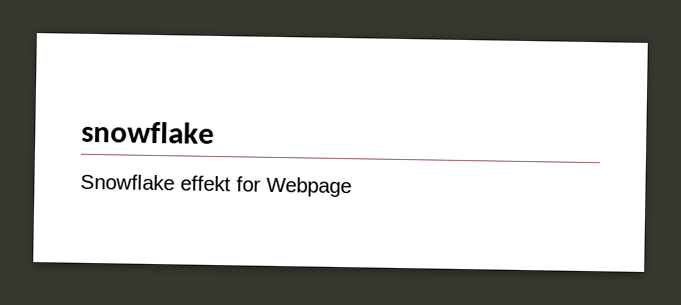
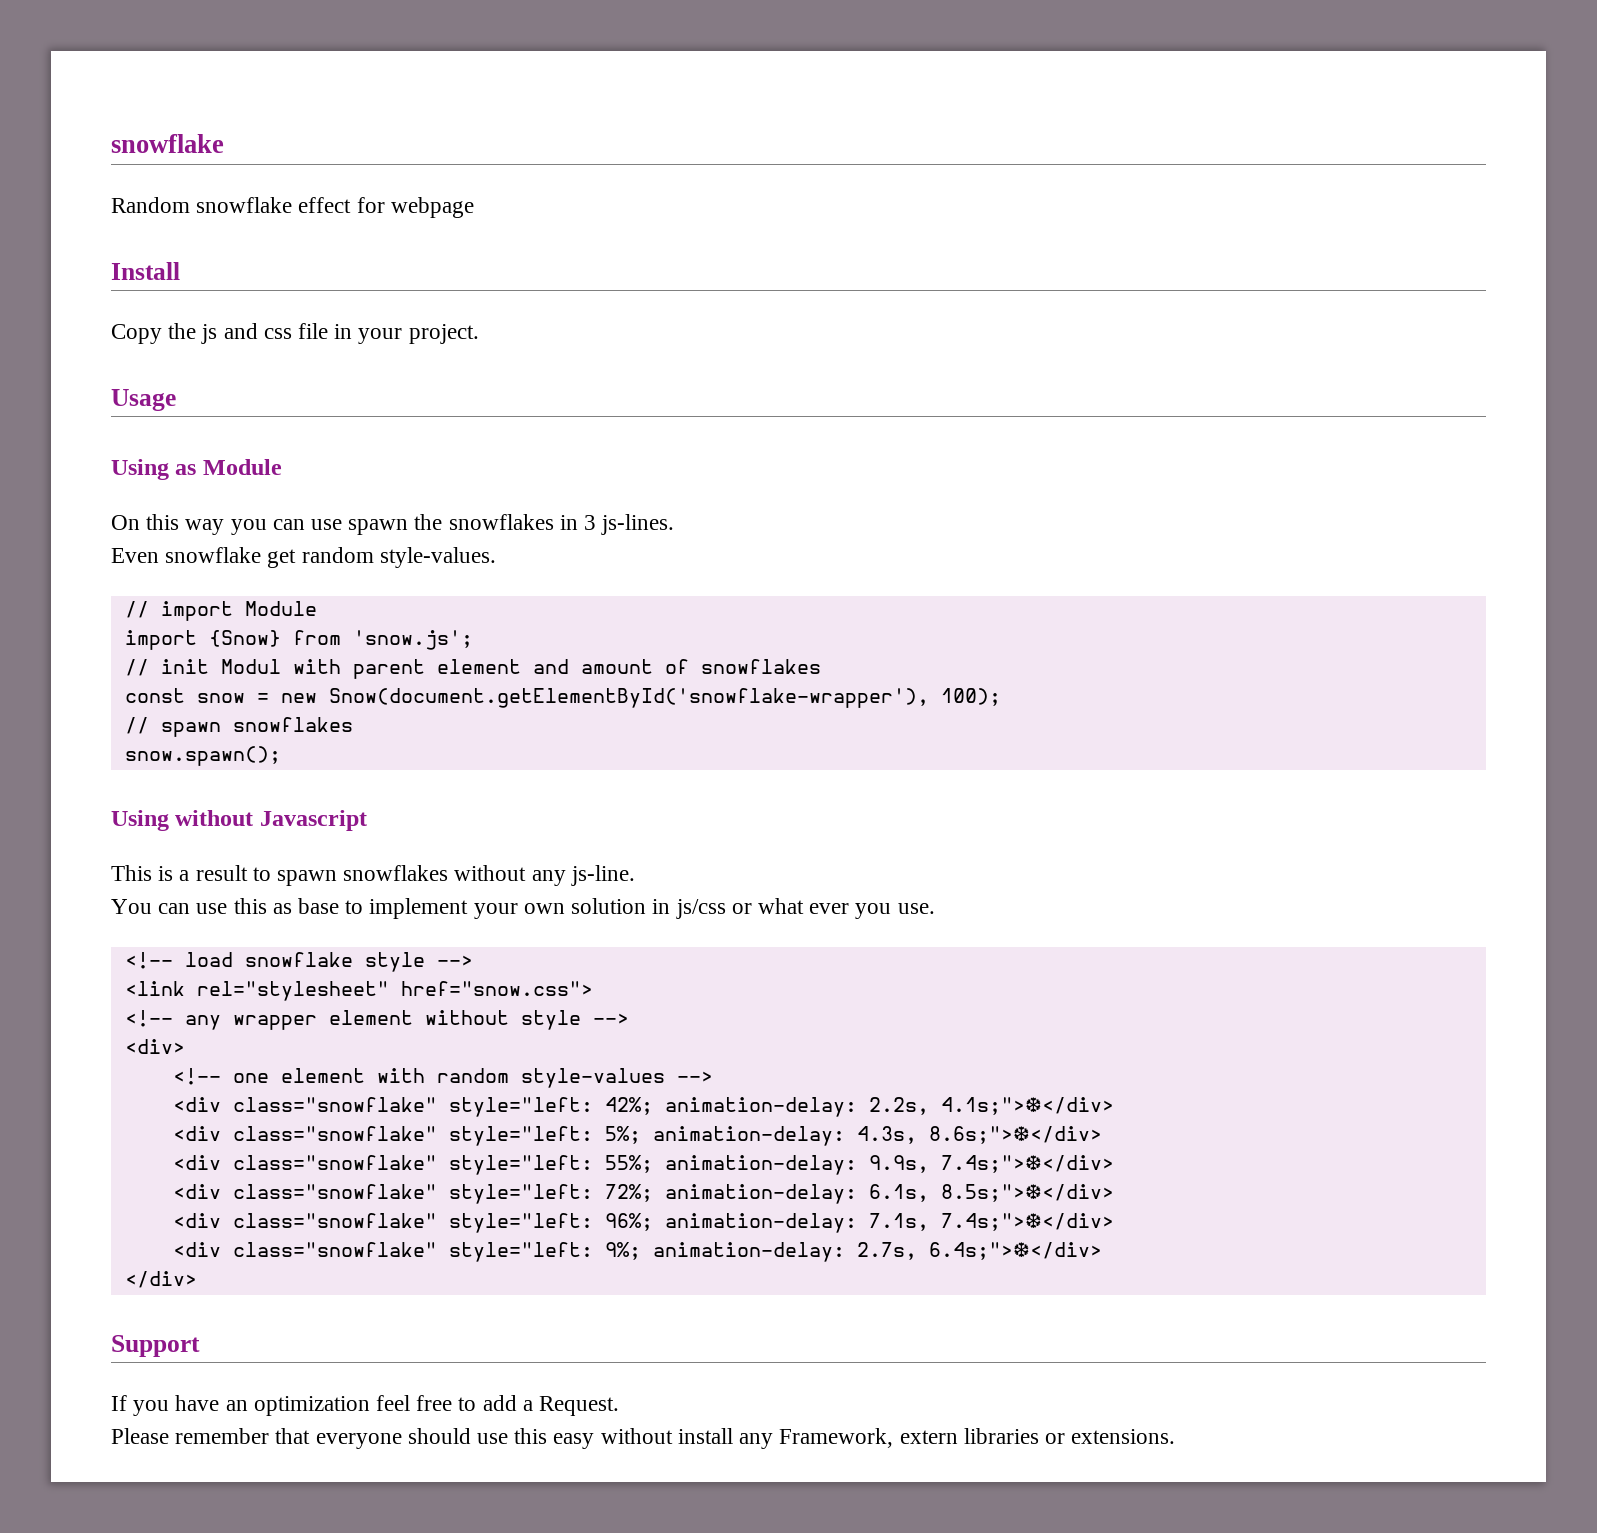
- Snowflake effekt for Webpage
+ Random snowflake effect for webpage
+ Install
+ Copy the js and css file in your project.
+ Usage
+ Using as Module
+ On this way you can use spawn the snowflakes in 3 js-lines.
+ Even snowflake get random style-values.
+ // import Module
+ import {Snow} from 'snow.js';
+ // init Modul with parent element and amount of snowflakes
+ const snow = new Snow(document.getElementById('snowflake-wrapper'), 100);
+ // spawn snowflakes
+ snow.spawn();
+ Using without Javascript
+ This is a result to spawn snowflakes without any js-line.
+ You can use this as base to implement your own solution in js/css or what ever you use.
+ <!-- load snowflake style -->
+ <link rel="stylesheet" href="snow.css">
+ <!-- any wrapper element without style -->
+ <div>
+ <!-- one element with random style-values -->
+ <div class="snowflake" style="left: 42%; animation-delay: 2.2s, 4.1s;">❆</div>
+ <div class="snowflake" style="left: 5%; animation-delay: 4.3s, 8.6s;">❆</div>
+ <div class="snowflake" style="left: 55%; animation-delay: 9.9s, 7.4s;">❆</div>
+ <div class="snowflake" style="left: 72%; animation-delay: 6.1s, 8.5s;">❆</div>
+ <div class="snowflake" style="left: 96%; animation-delay: 7.1s, 7.4s;">❆</div>
+ <div class="snowflake" style="left: 9%; animation-delay: 2.7s, 6.4s;">❆</div>
+ </div>
+ Support
+ If you have an optimization feel free to add a Request.
+ Please remember that everyone should use this easy without install any Framework, extern libraries or extensions.

